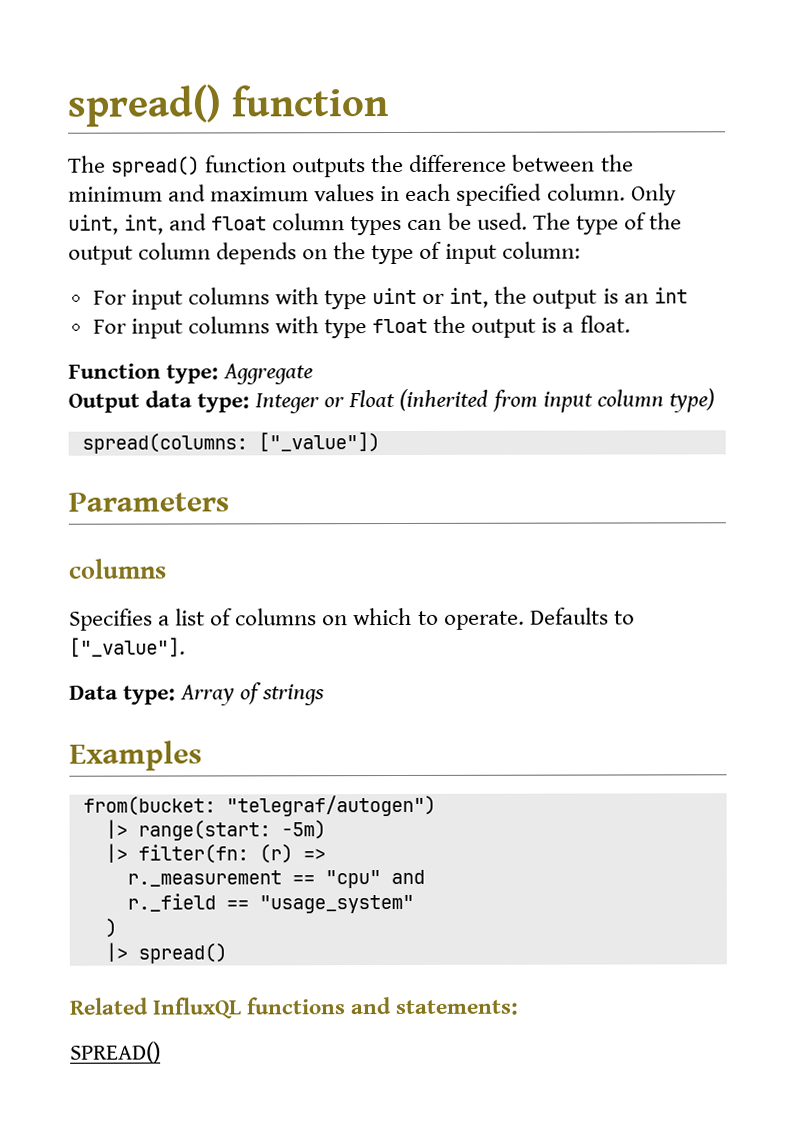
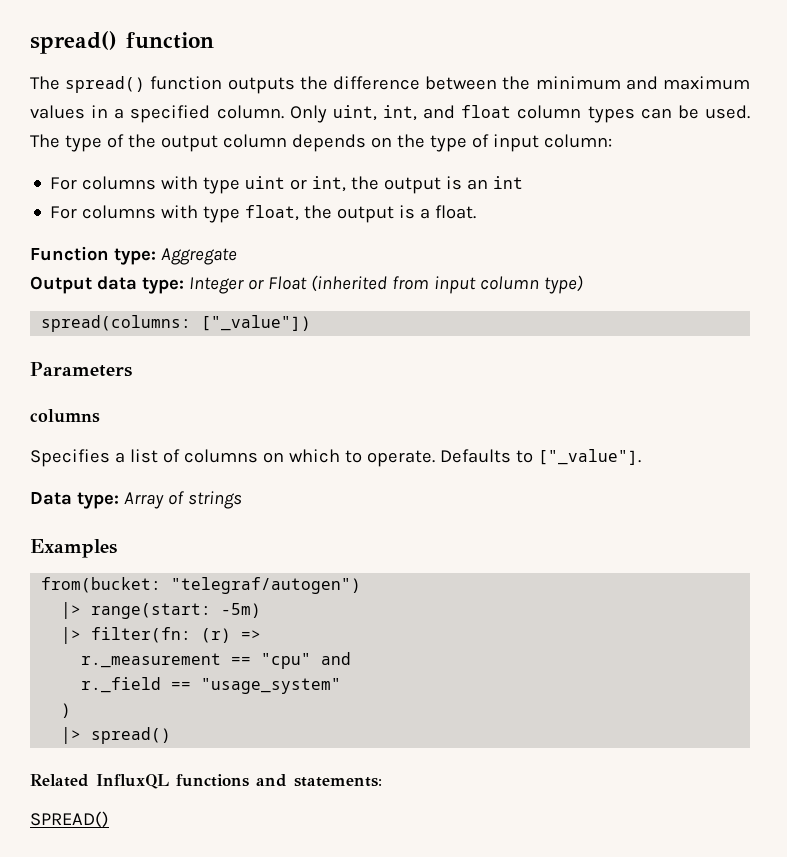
- The spread() function outputs the difference between the minimum and maximum values in each specified column.
+ The spread() function outputs the difference between the minimum and maximum values in a specified column.
- For input columns with type uint or int, the output is an int
+ For columns with type uint or int, the output is an int
- For input columns with type float the output is a float.
+ For columns with type float, the output is a float.

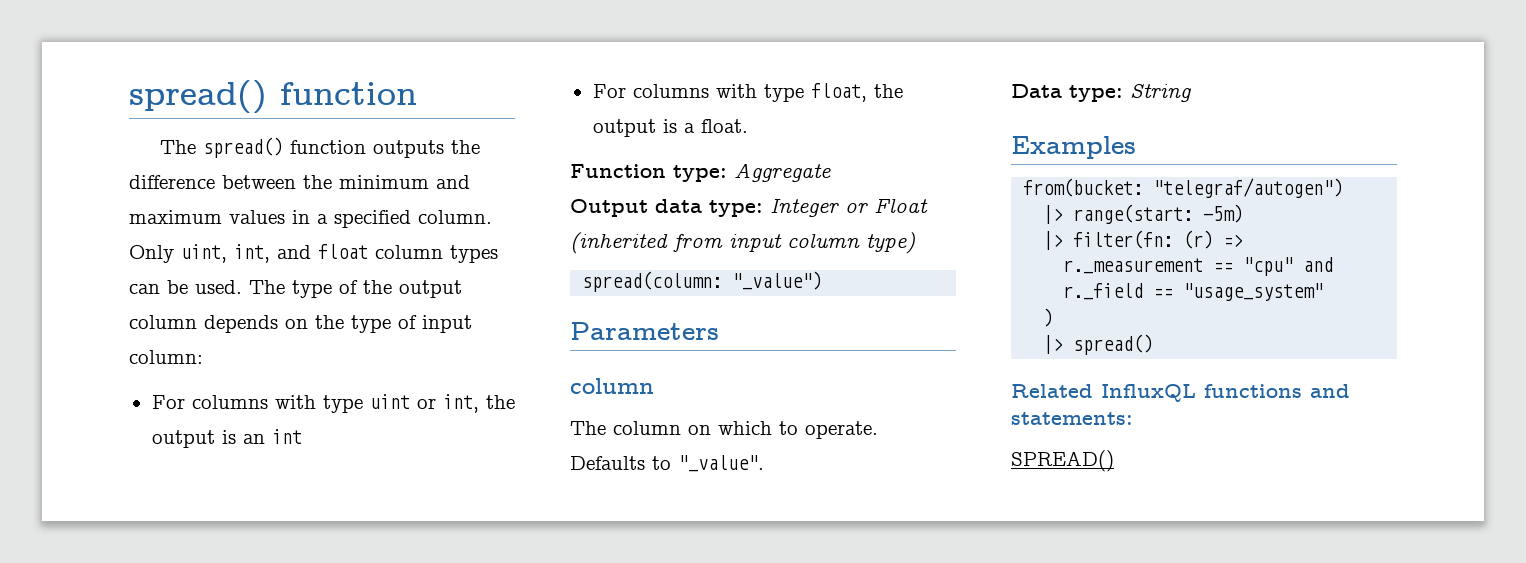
- spread(columns: ["_value"])
+ spread(column: "_value")
  Parameters
- columns
- Specifies a list of columns on which to operate.
+ column
+ The column on which to operate.
- Defaults to ["_value"].
+ Defaults to "_value".
- Data type: Array of strings
+ Data type: String

